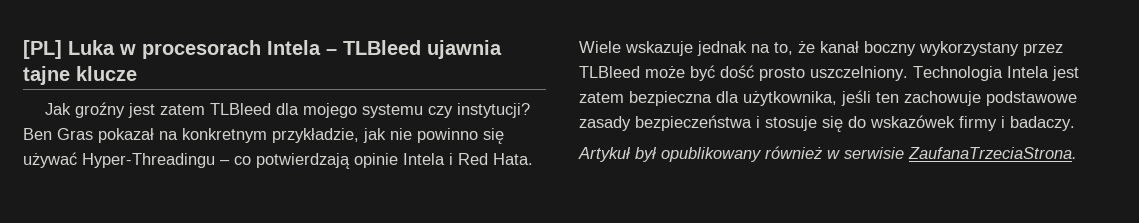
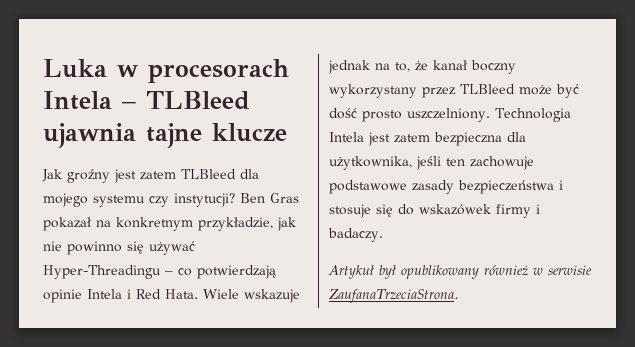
- [PL] Luka w procesorach Intela – TLBleed ujawnia tajne klucze
+ Luka w procesorach Intela – TLBleed ujawnia tajne klucze

